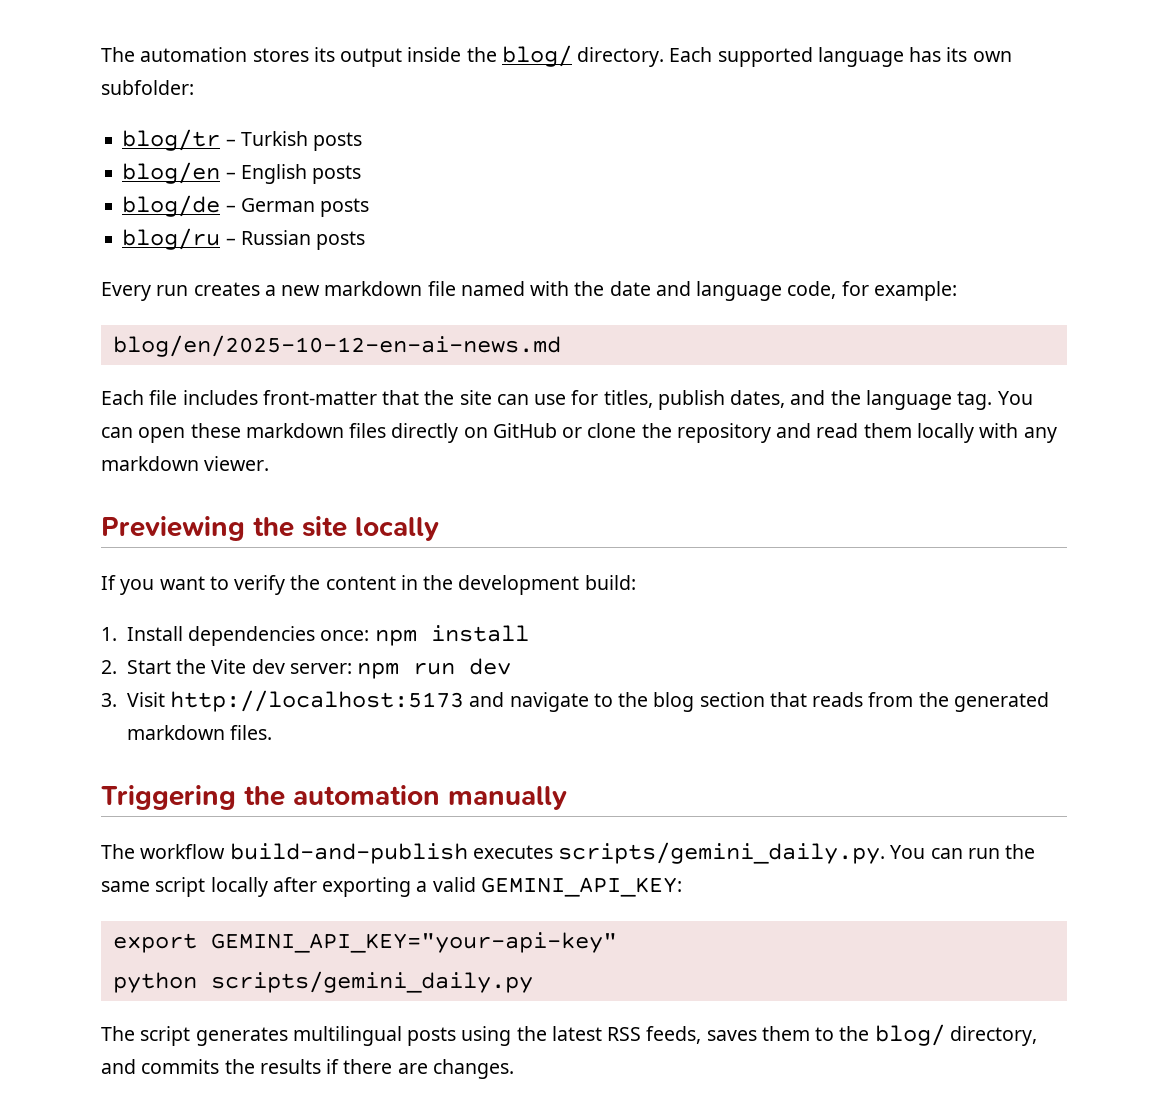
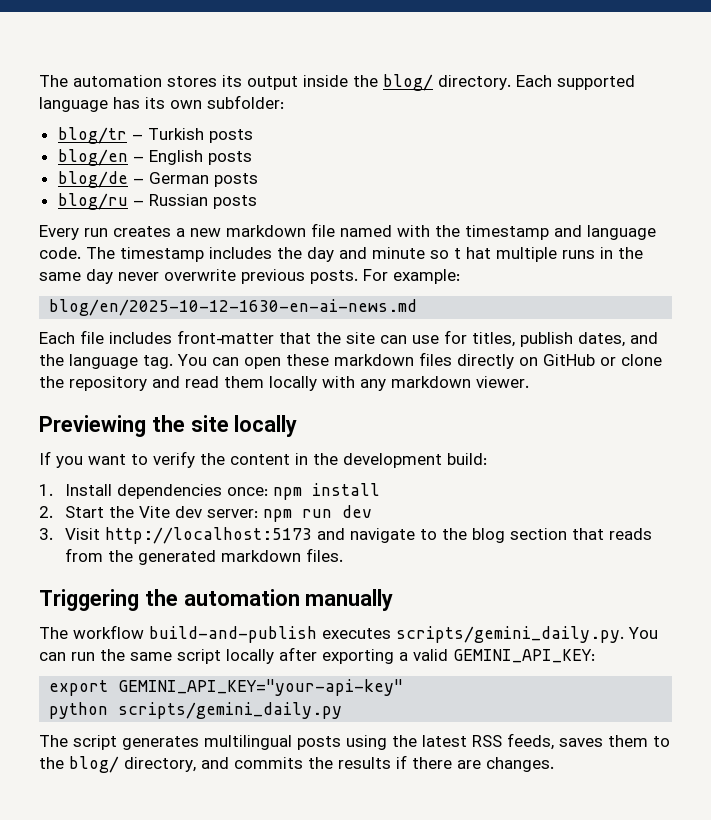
- Every run creates a new markdown file named with the date and language code, for example:
+ Every run creates a new markdown file named with the timestamp and language code. The timestamp includes the day and minute so t hat multiple runs in the same day never overwrite previous posts. For example:
- blog/en/2025-10-12-en-ai-news.md
+ blog/en/2025-10-12-1630-en-ai-news.md

